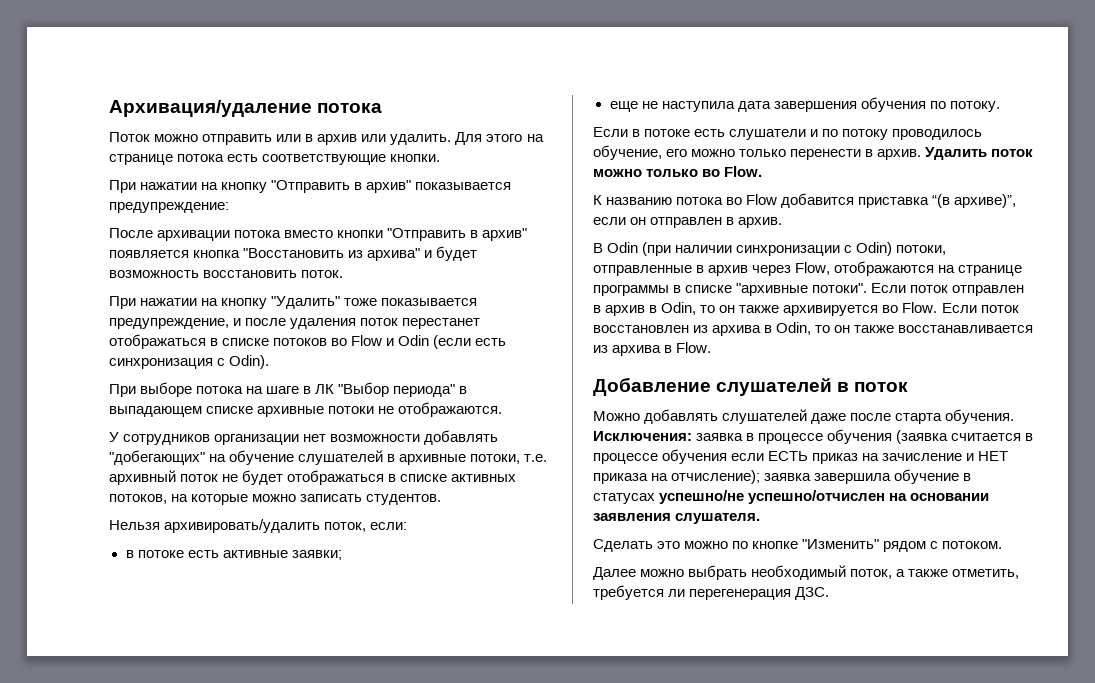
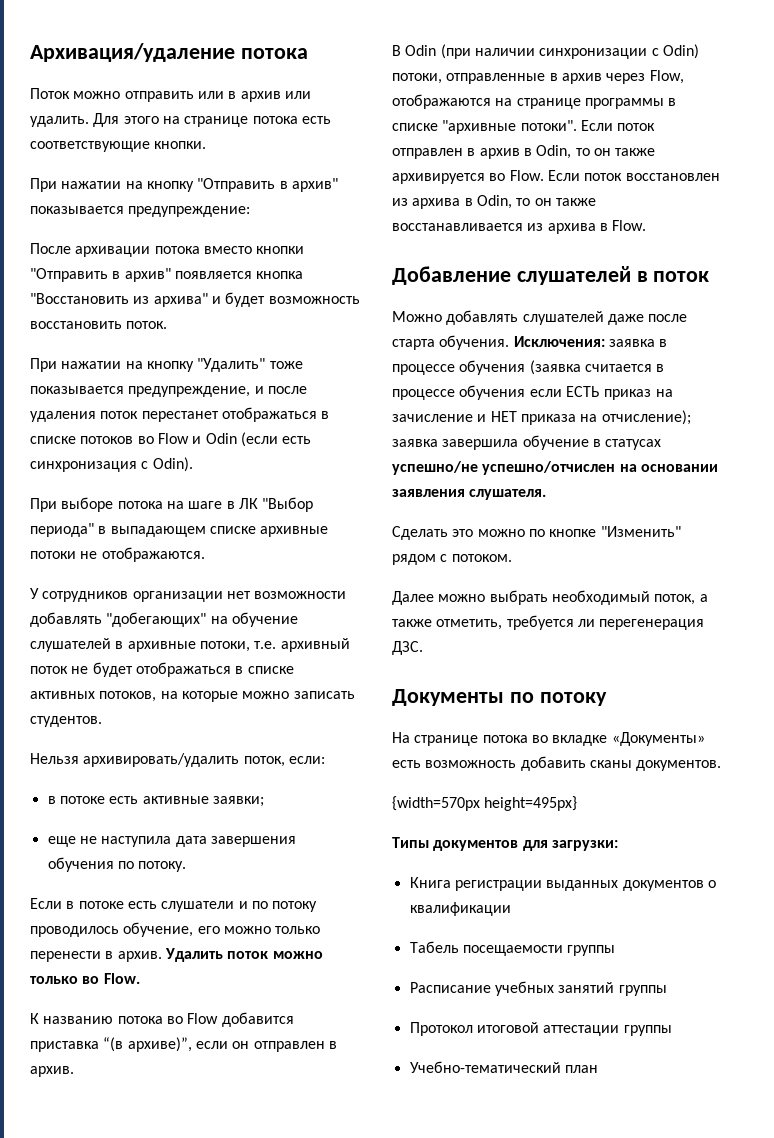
+ Документы по потоку
+ На странице потока во вкладке «Документы» есть возможность добавить сканы документов.
+ {width=570px height=495px}
+ Типы документов для загрузки:
+ Книга регистрации выданных документов о квалификации
+ Табель посещаемости группы
+ Расписание учебных занятий группы
+ Протокол итоговой аттестации группы
+ Учебно-тематический план

